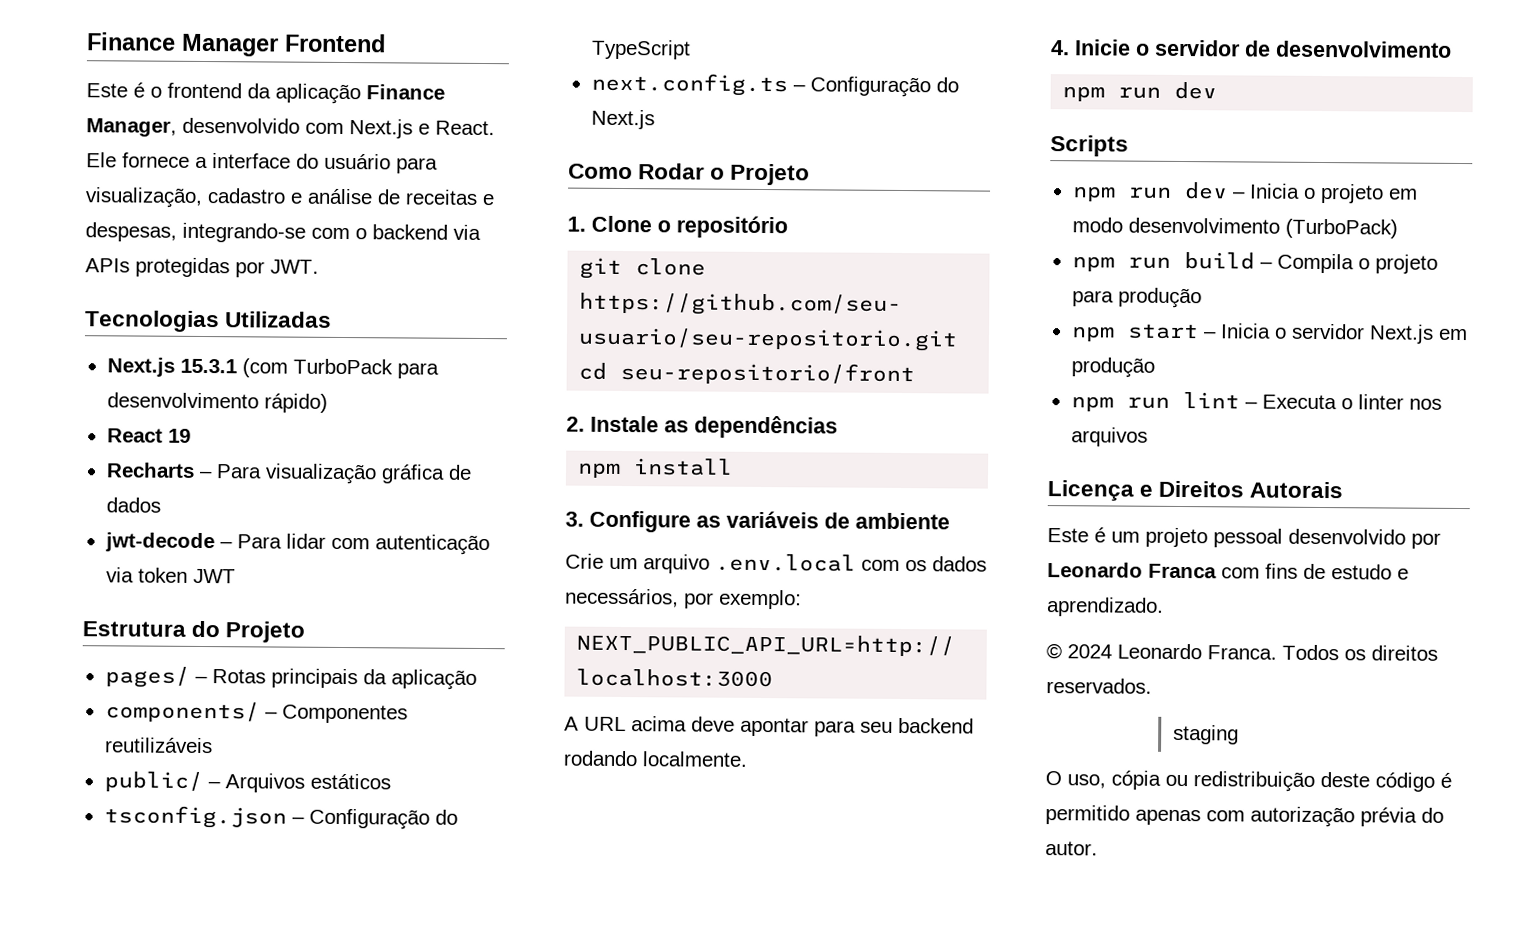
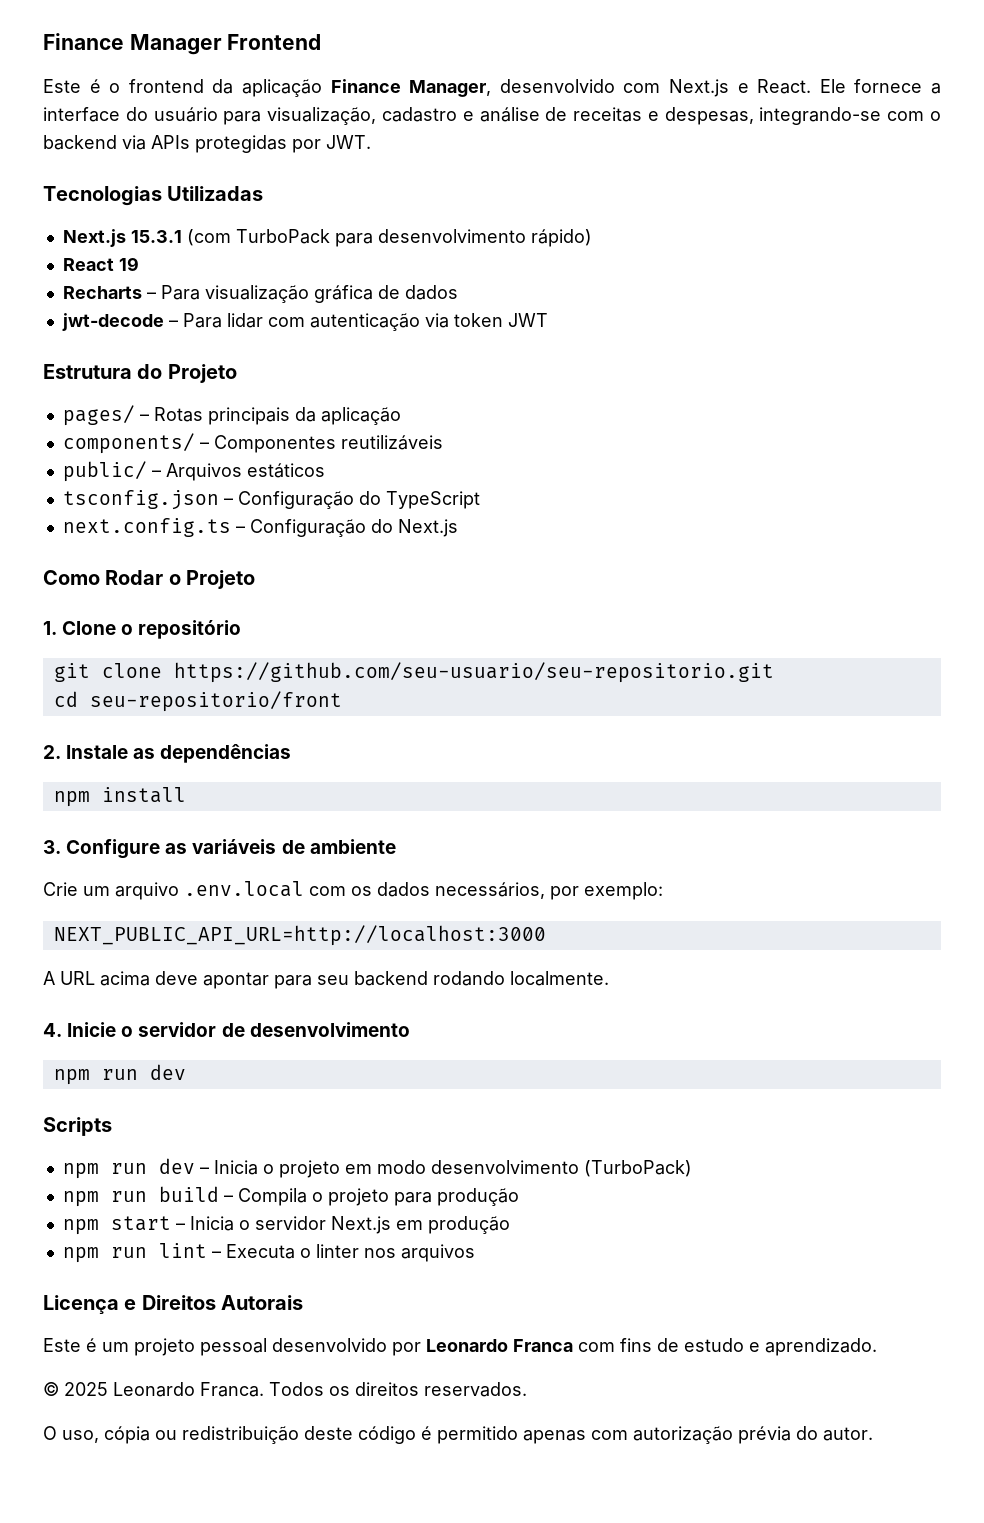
- © 2024 Leonardo Franca.
+ © 2025 Leonardo Franca.
- staging

